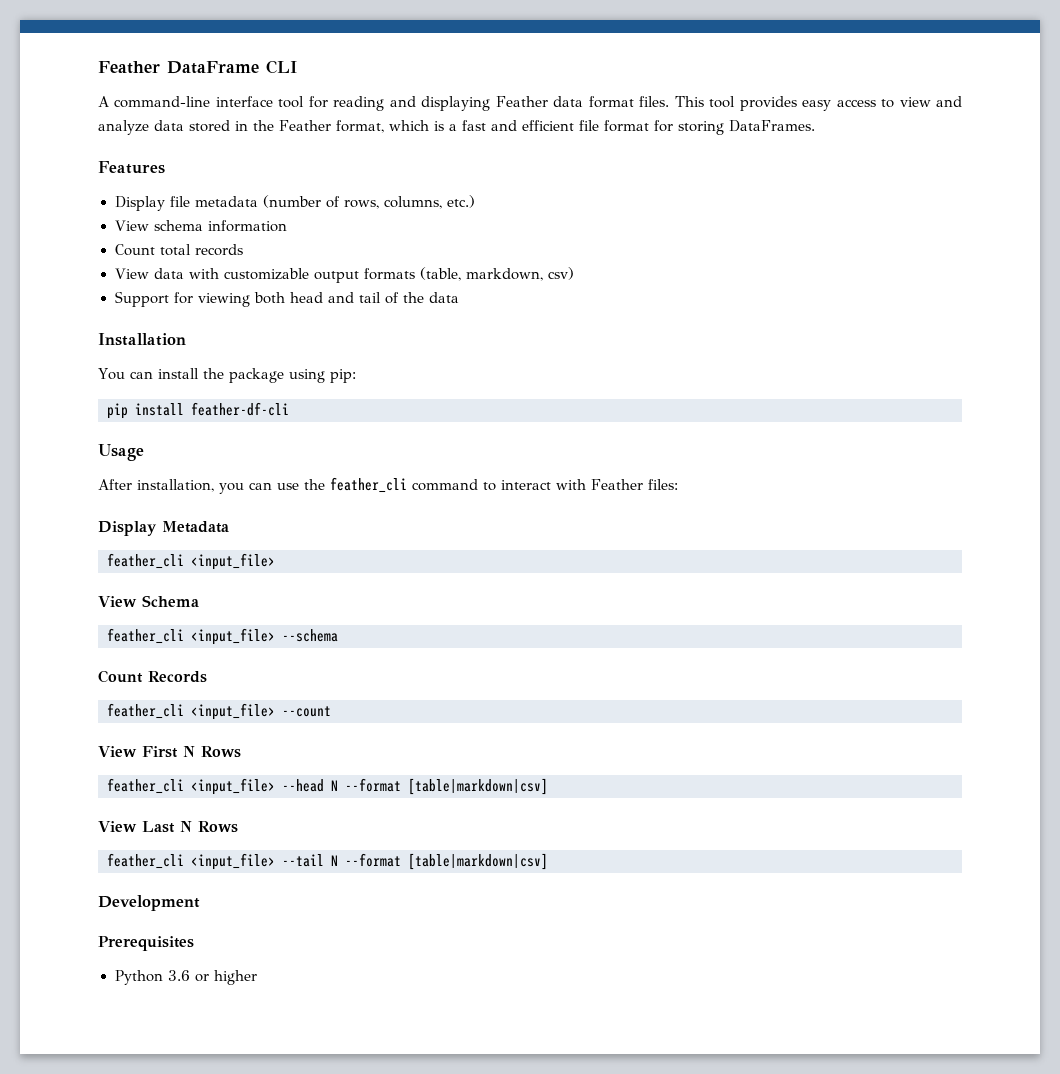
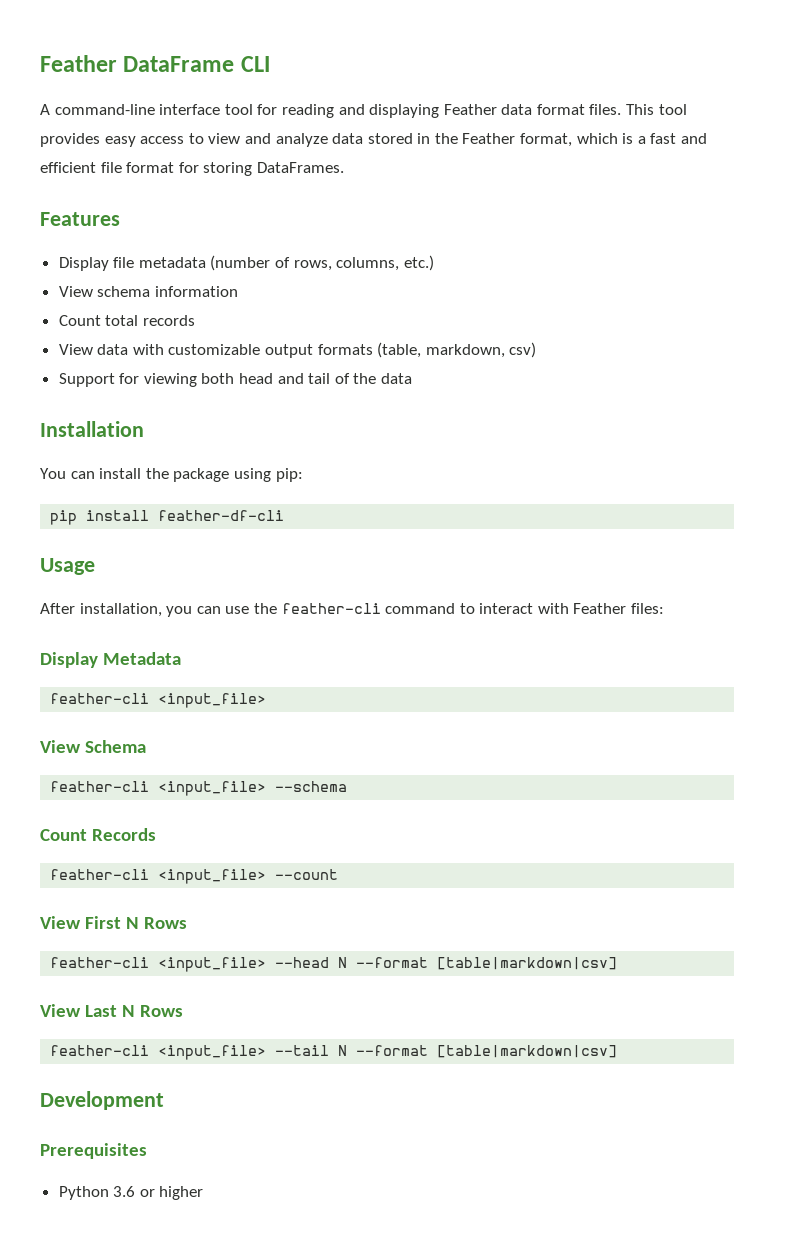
- After installation, you can use the feather_cli command to interact with Feather files:
+ After installation, you can use the feather-cli command to interact with Feather files:
  Display Metadata
- feather_cli <input_file>
+ feather-cli <input_file>
- feather_cli <input_file> --schema
+ feather-cli <input_file> --schema
- feather_cli <input_file> --count
+ feather-cli <input_file> --count
- feather_cli <input_file> --head N --format [table|markdown|csv]
+ feather-cli <input_file> --head N --format [table|markdown|csv]
- feather_cli <input_file> --tail N --format [table|markdown|csv]
+ feather-cli <input_file> --tail N --format [table|markdown|csv]

